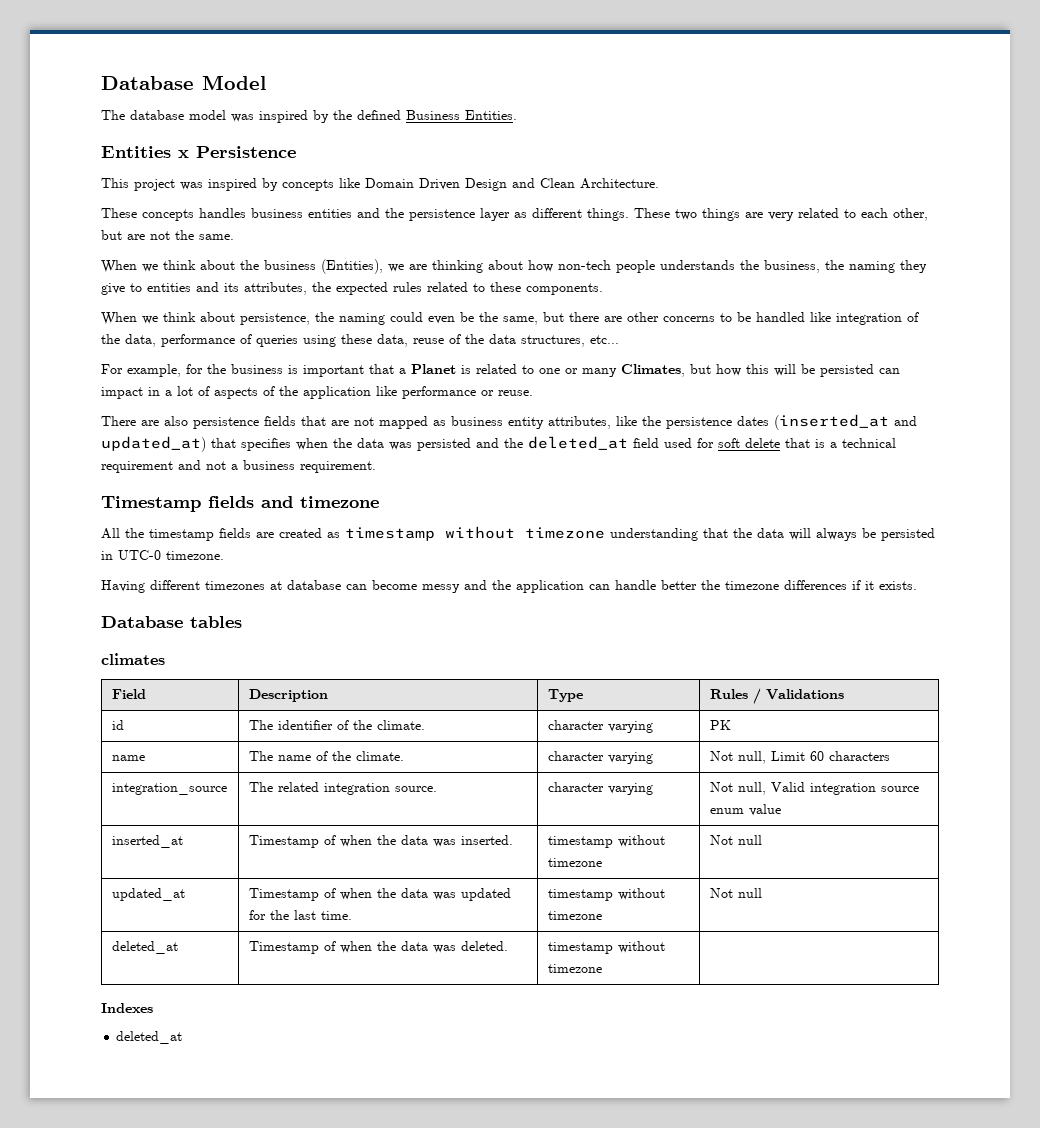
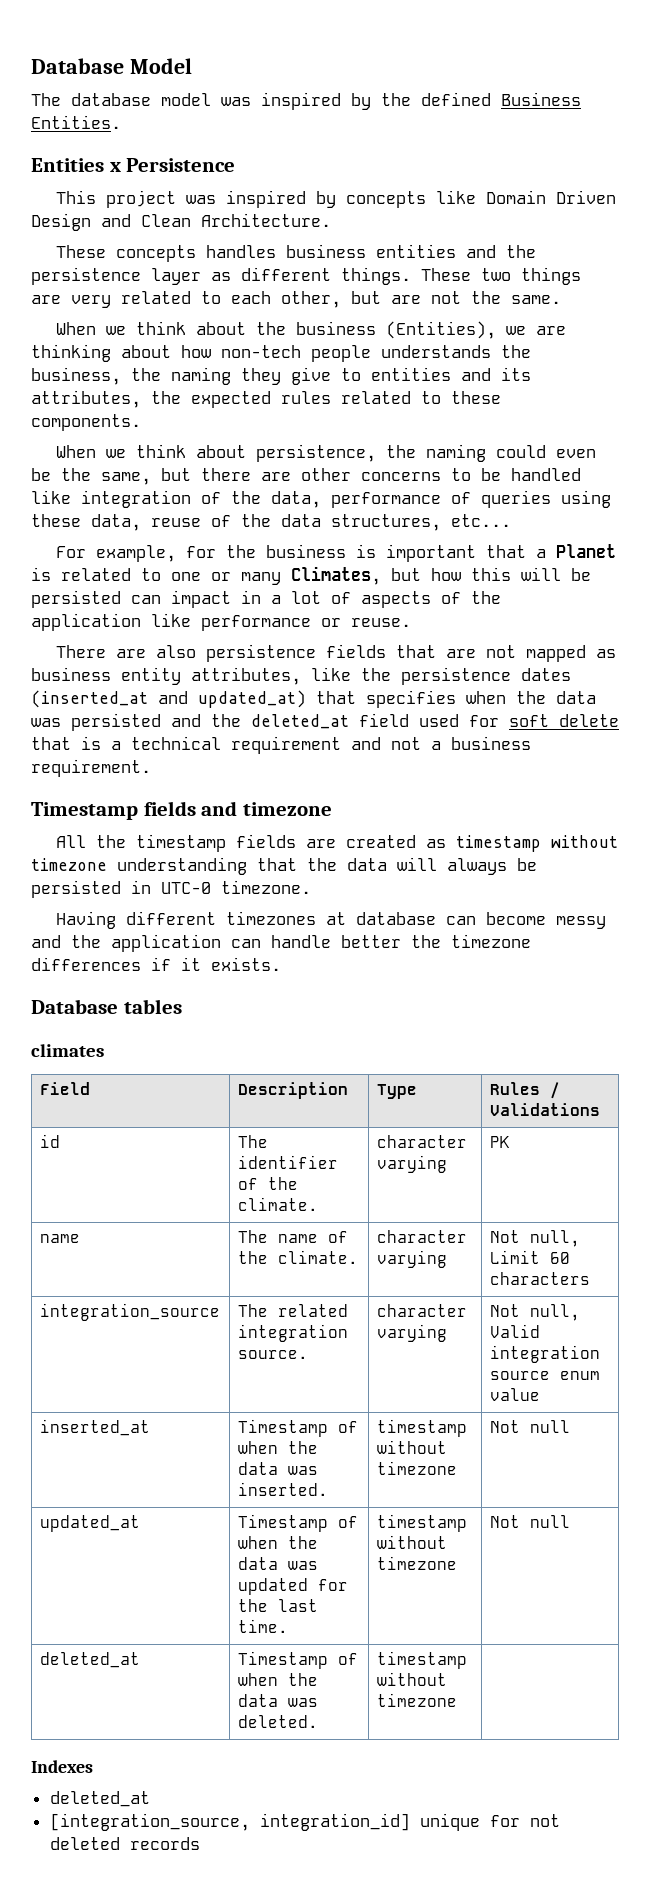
+ [integration_source, integration_id] unique for not deleted records

